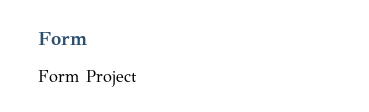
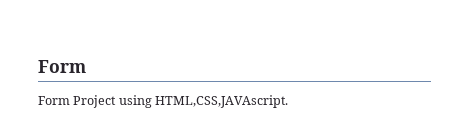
- Form Project
+ Form Project using HTML,CSS,JAVAscript.

